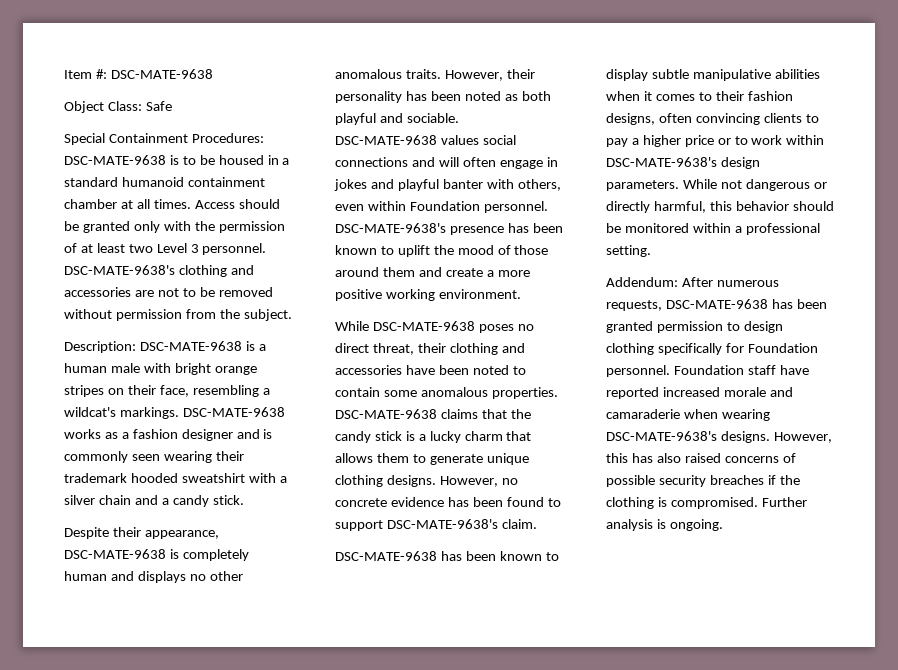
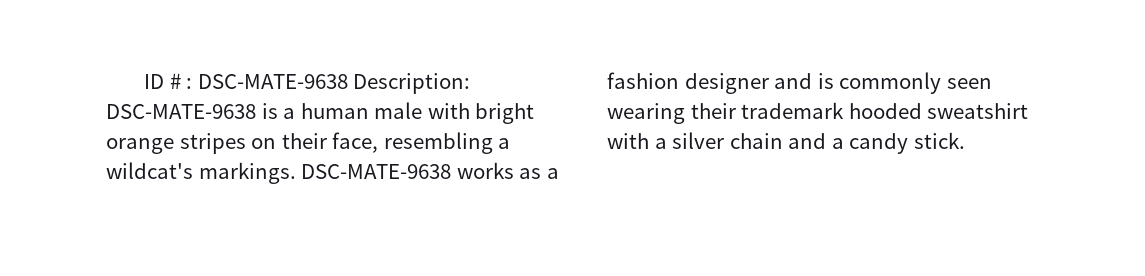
- Item #: DSC-MATE-9638
- Object Class: Safe
- Special Containment Procedures: DSC-MATE-9638 is to be housed in a standard humanoid containment chamber at all times. Access should be granted only with the permission of at least two Level 3 personnel. DSC-MATE-9638's clothing and accessories are not to be removed without permission from the subject.
- Description: DSC-MATE-9638 is a human male with bright orange stripes on their face, resembling a wildcat's markings.
+ ID # : DSC-MATE-9638 Description: DSC-MATE-9638 is a human male with bright orange stripes on their face, resembling a wildcat's markings.
- Despite their appearance, DSC-MATE-9638 is completely human and displays no other anomalous traits. However, their personality has been noted as both playful and sociable. DSC-MATE-9638 values social connections and will often engage in jokes and playful banter with others, even within Foundation personnel. DSC-MATE-9638's presence has been known to uplift the mood of those around them and create a more positive working environment.
- While DSC-MATE-9638 poses no direct threat, their clothing and accessories have been noted to contain some anomalous properties. DSC-MATE-9638 claims that the candy stick is a lucky charm that allows them to generate unique clothing designs. However, no concrete evidence has been found to support DSC-MATE-9638's claim.
- DSC-MATE-9638 has been known to display subtle manipulative abilities when it comes to their fashion designs, often convincing clients to pay a higher price or to work within DSC-MATE-9638's design parameters. While not dangerous or directly harmful, this behavior should be monitored within a professional setting.
- Addendum: After numerous requests, DSC-MATE-9638 has been granted permission to design clothing specifically for Foundation personnel. Foundation staff have reported increased morale and camaraderie when wearing DSC-MATE-9638's designs. However, this has also raised concerns of possible security breaches if the clothing is compromised. Further analysis is ongoing.

